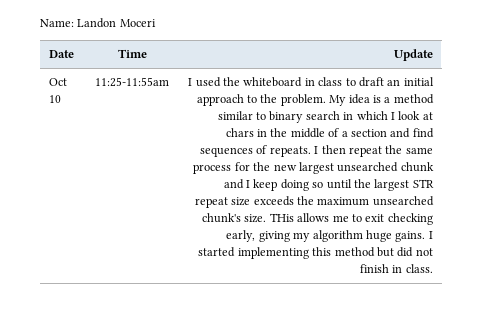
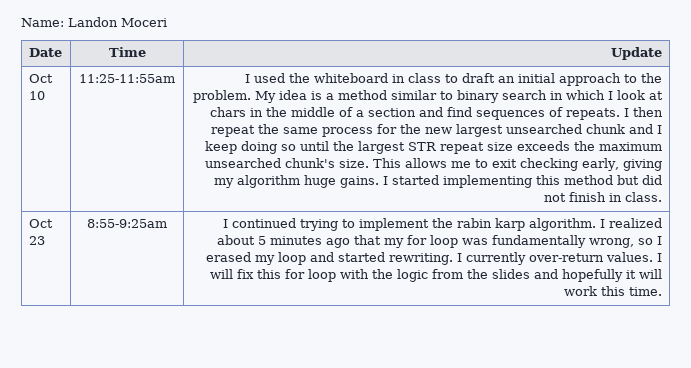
- THis allows me to exit checking early, giving my algorithm huge gains.
+ This allows me to exit checking early, giving my algorithm huge gains.
+ Oct 23 | 8:55-9:25am | I continued trying to implement the rabin karp algorithm. I realized about 5 minutes ago that my for loop was fundamentally wrong, so I erased my loop and started rewriting. I currently over-return values. I will fix this for loop with the logic from the slides and hopefully it will work this time.

